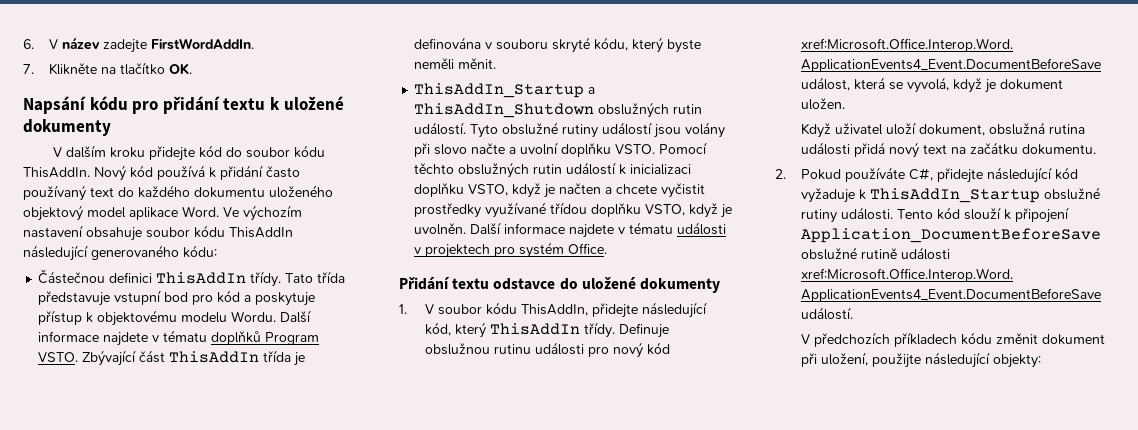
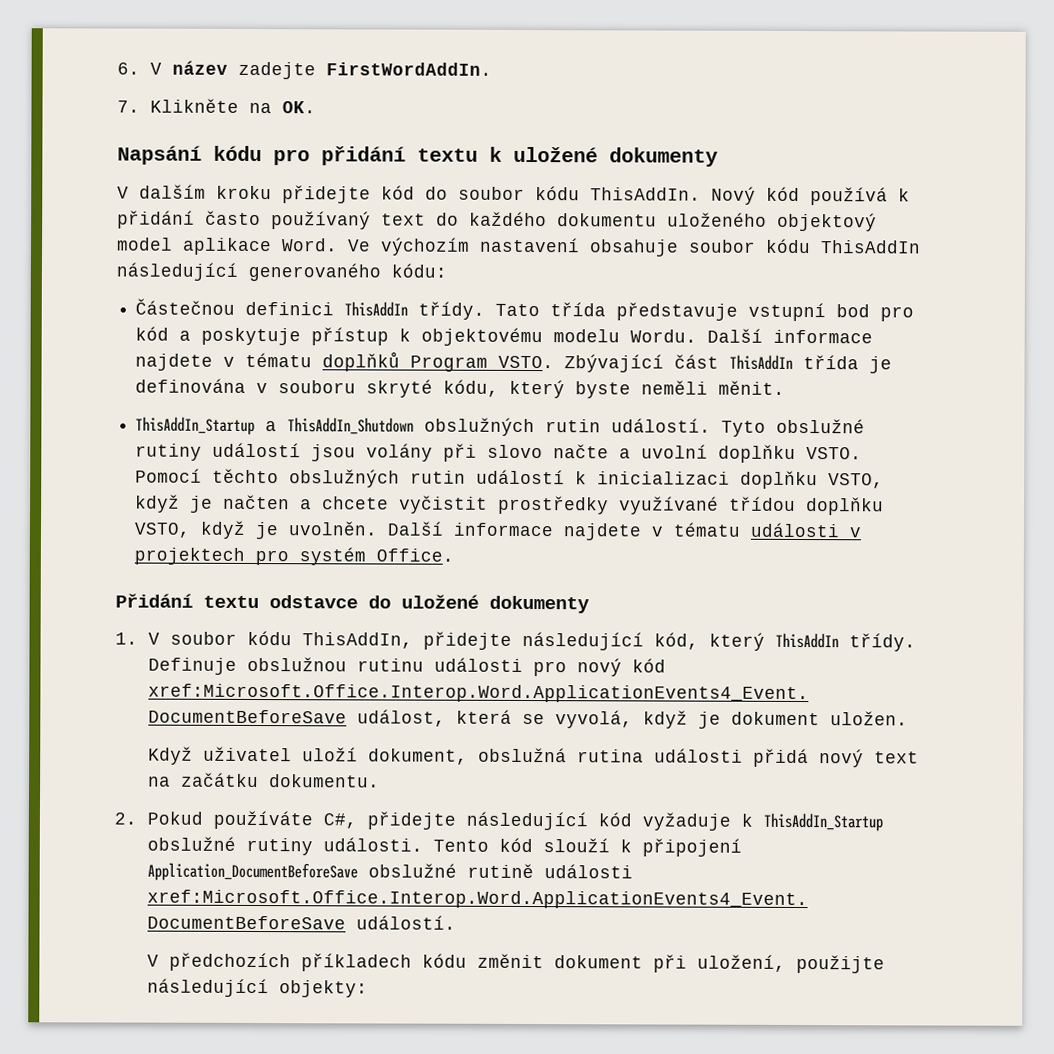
- 7. Klikněte na tlačítko OK.
+ 7. Klikněte na OK.

